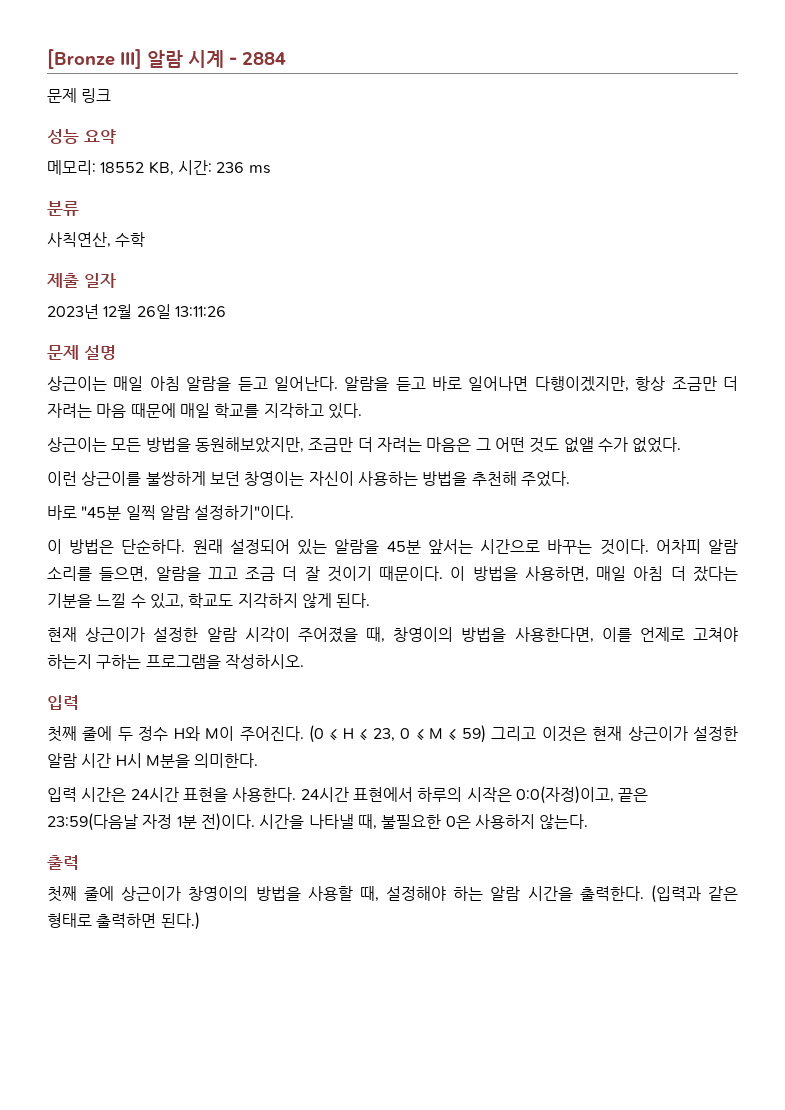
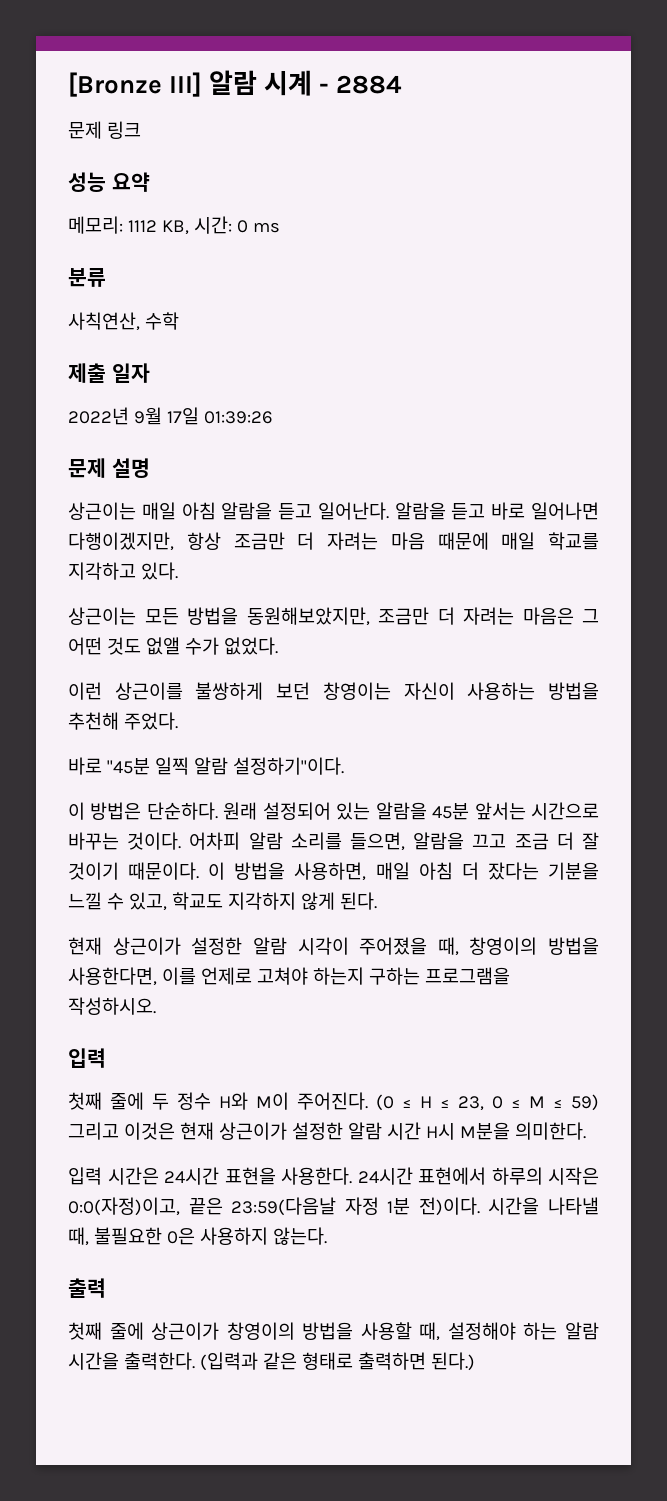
- 메모리: 18552 KB, 시간: 236 ms
+ 메모리: 1112 KB, 시간: 0 ms
- 2023년 12월 26일 13:11:26
+ 2022년 9월 17일 01:39:26

